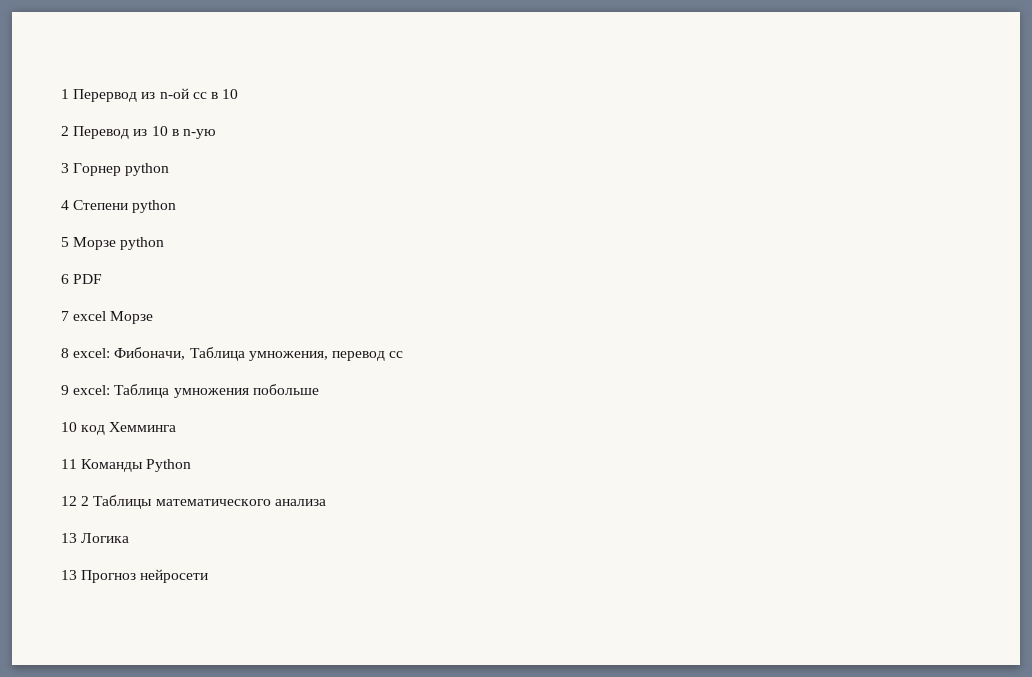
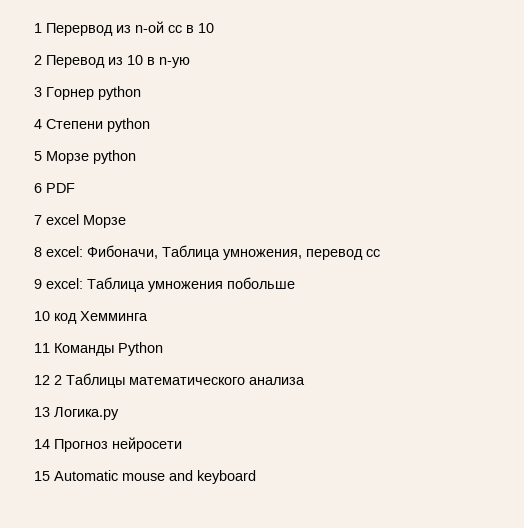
- 13 Логика
- 13 Прогноз нейросети
+ 13 Логика.py
+ 14 Прогноз нейросети
+ 15 Automatic mouse and keyboard

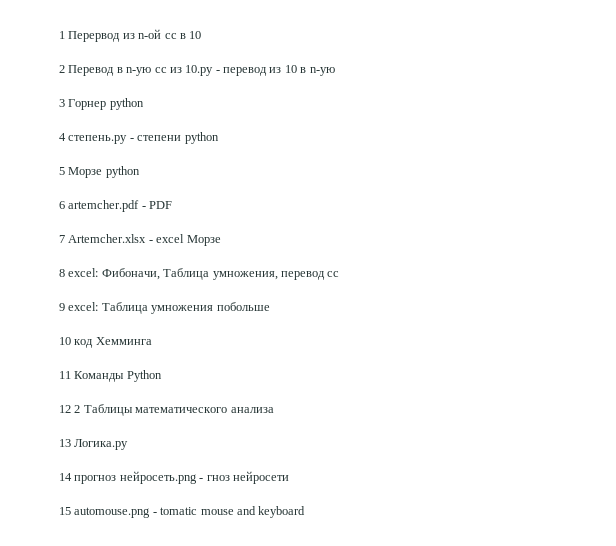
- 2 Перевод из 10 в n-ую
+ 2 Перевод в n-ую сс из 10.py - перевод из 10 в n-ую
- 4 Степени python
+ 4 степень.py - степени python
- 6 PDF
+ 6 artemcher.pdf - PDF
- 7 excel Морзе
+ 7 Artemcher.xlsx - excel Морзе
- 14 Прогноз нейросети
+ 14 прогноз нейросеть.png - гноз нейросети
- 15 Automatic mouse and keyboard
+ 15 automouse.png - tomatic mouse and keyboard

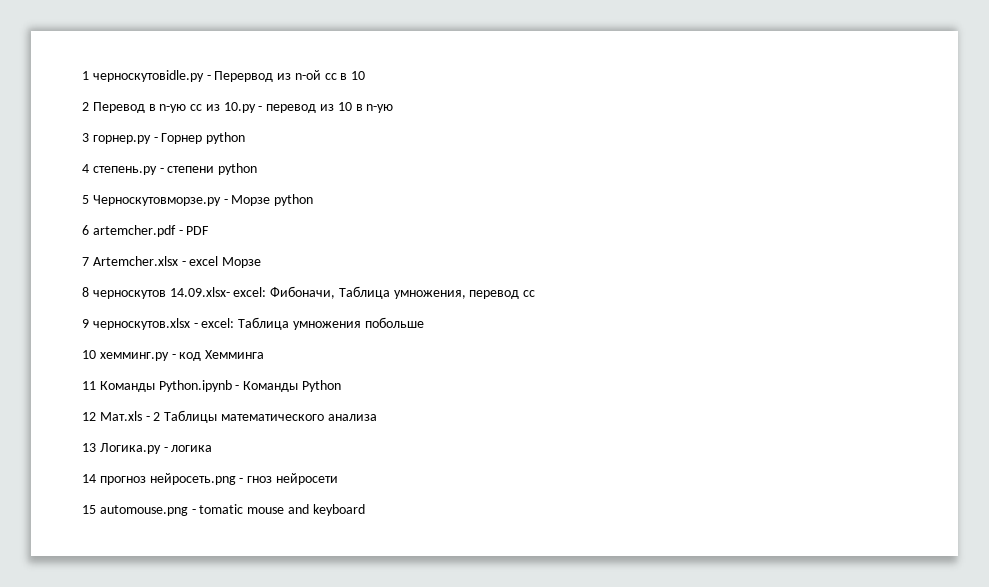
- 1 Перервод из n-ой сс в 10
+ 1 черноскутовidle.py - Перервод из n-ой сс в 10
- 3 Горнер python
+ 3 горнер.py - Горнер python
- 5 Морзе python
+ 5 Черноскутовморзе.py - Морзе python
- 8 excel: Фибоначи, Таблица умножения, перевод сс
+ 8 черноскутов 14.09.xlsx- excel: Фибоначи, Таблица умножения, перевод сс
- 9 excel: Таблица умножения побольше
+ 9 черноскутов.xlsx - excel: Таблица умножения побольше
- 10 код Хемминга
+ 10 хемминг.py - код Хемминга
- 11 Команды Python
+ 11 Команды Python.ipynb - Команды Python
- 12 2 Таблицы математического анализа
+ 12 Мат.xls - 2 Таблицы математического анализа
- 13 Логика.py
+ 13 Логика.py - логика

